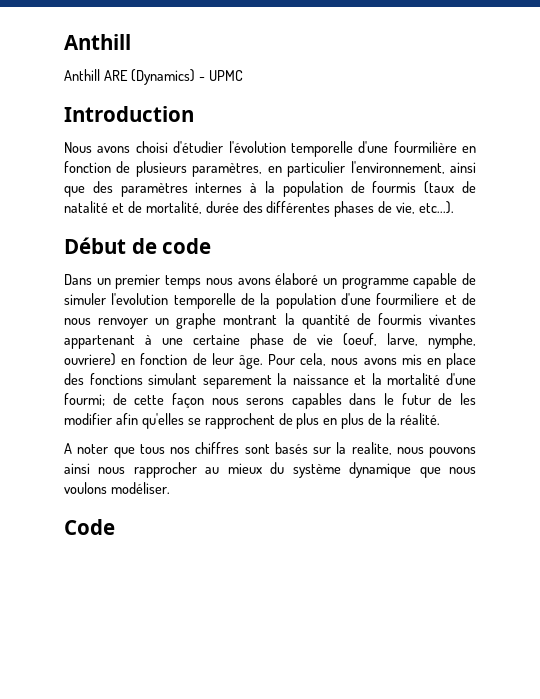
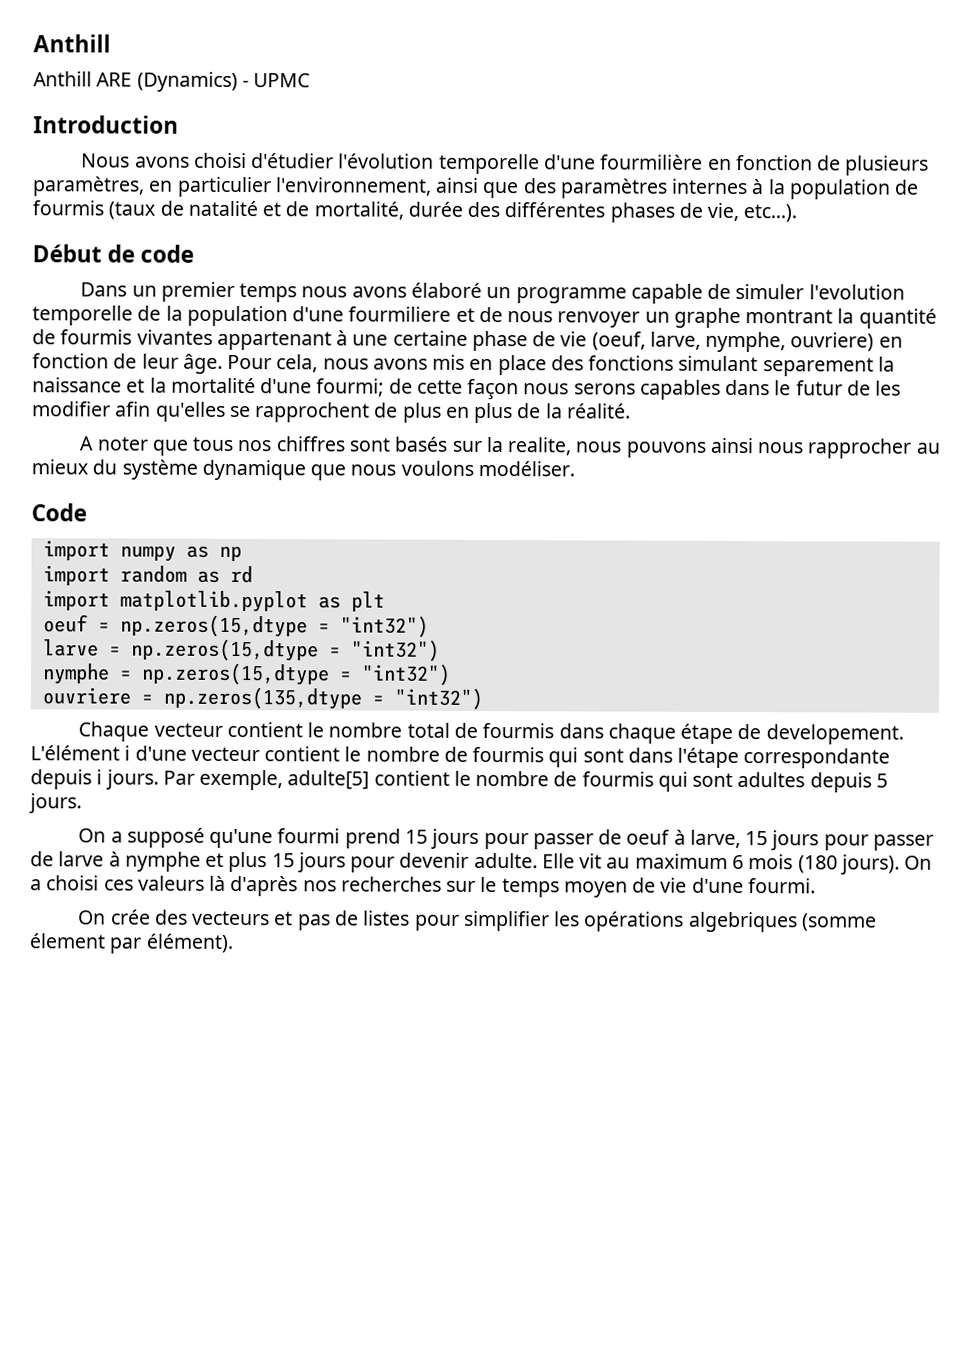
+ import numpy as np
+ import random as rd
+ import matplotlib.pyplot as plt
+ oeuf = np.zeros(15,dtype = "int32")
+ larve = np.zeros(15,dtype = "int32")
+ nymphe = np.zeros(15,dtype = "int32")
+ ouvriere = np.zeros(135,dtype = "int32")
+ Chaque vecteur contient le nombre total de fourmis dans chaque étape de developement. L'élément i d'une vecteur contient le nombre de fourmis qui sont dans l'étape correspondante depuis i jours. Par exemple, adulte[5] contient le nombre de fourmis qui sont adultes depuis 5 jours.
+ On a supposé qu'une fourmi prend 15 jours pour passer de oeuf à larve, 15 jours pour passer de larve à nymphe et plus 15 jours pour devenir adulte. Elle vit au maximum 6 mois (180 jours). On a choisi ces valeurs là d'après nos recherches sur le temps moyen de vie d'une fourmi.
+ On crée des vecteurs et pas de listes pour simplifier les opérations algebriques (somme élement par élément).

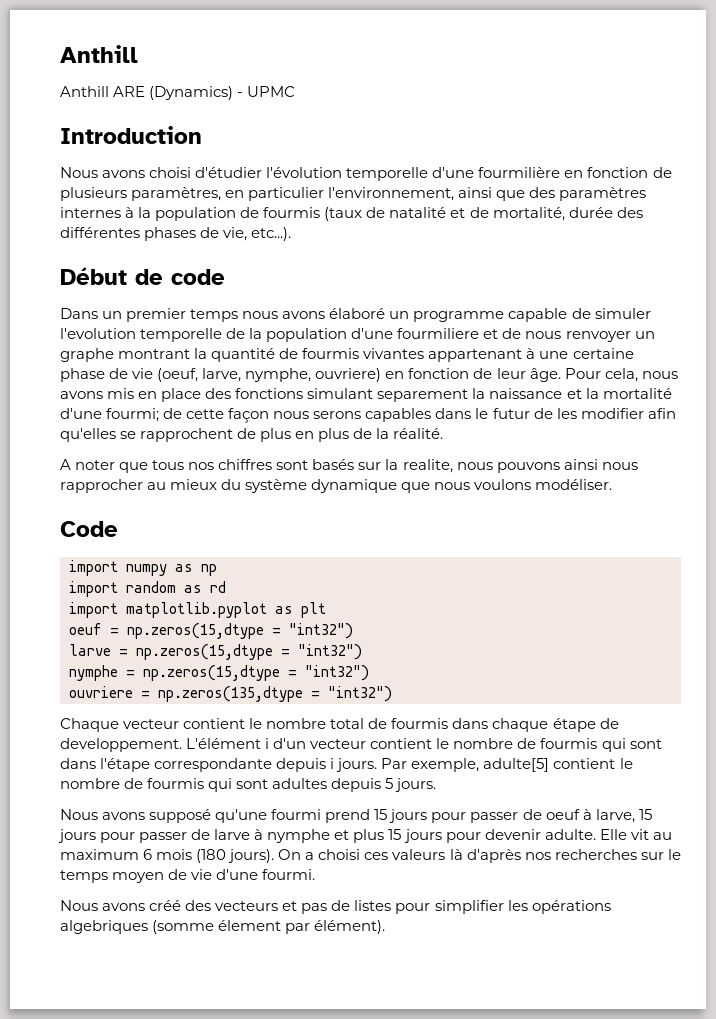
- Chaque vecteur contient le nombre total de fourmis dans chaque étape de developement.
+ Chaque vecteur contient le nombre total de fourmis dans chaque étape de developpement.
- L'élément i d'une vecteur contient le nombre de fourmis qui sont dans l'étape correspondante depuis i jours.
+ L'élément i d'un vecteur contient le nombre de fourmis qui sont dans l'étape correspondante depuis i jours.
- On a supposé qu'une fourmi prend 15 jours pour passer de oeuf à larve, 15 jours pour passer de larve à nymphe et plus 15 jours pour devenir adulte.
+ Nous avons supposé qu'une fourmi prend 15 jours pour passer de oeuf à larve, 15 jours pour passer de larve à nymphe et plus 15 jours pour devenir adulte.
- On crée des vecteurs et pas de listes pour simplifier les opérations algebriques (somme élement par élément).
+ Nous avons créé des vecteurs et pas de listes pour simplifier les opérations algebriques (somme élement par élément).

